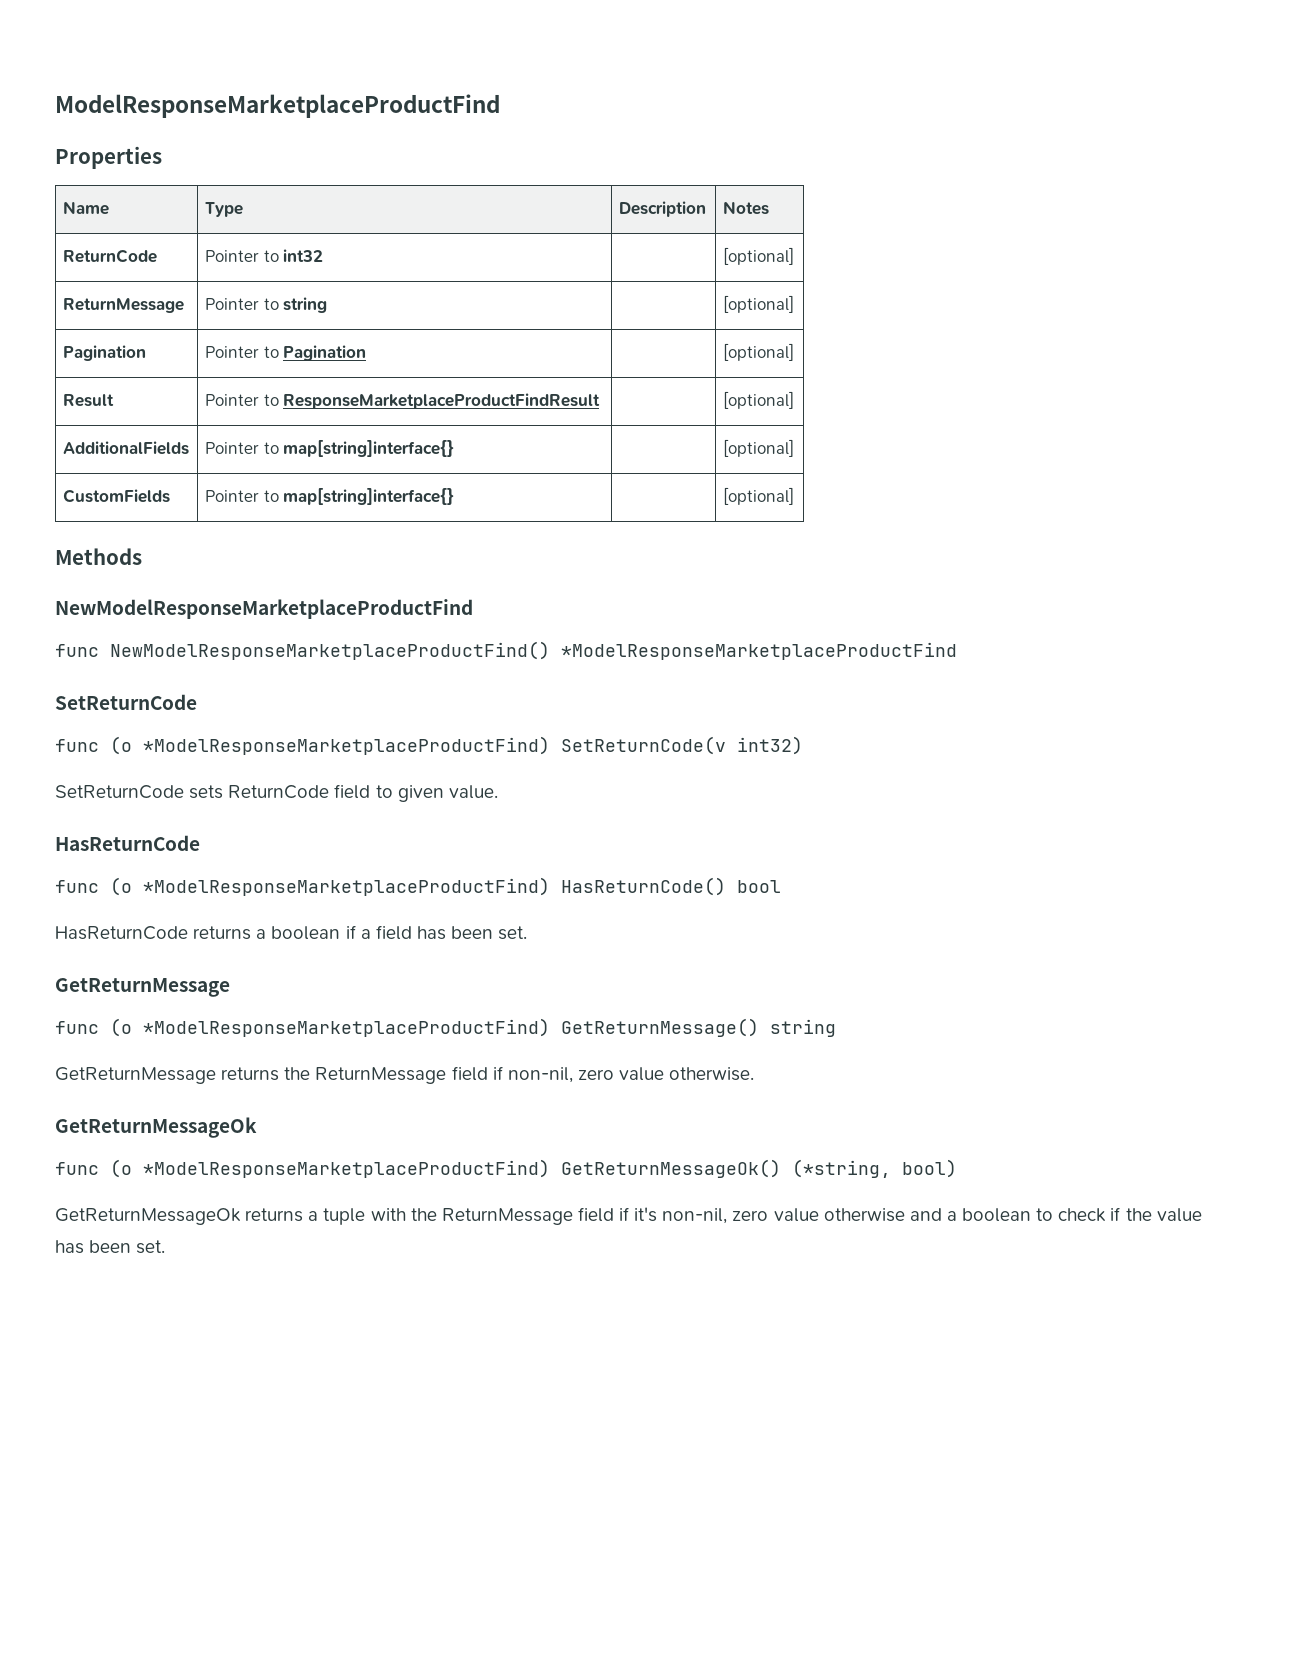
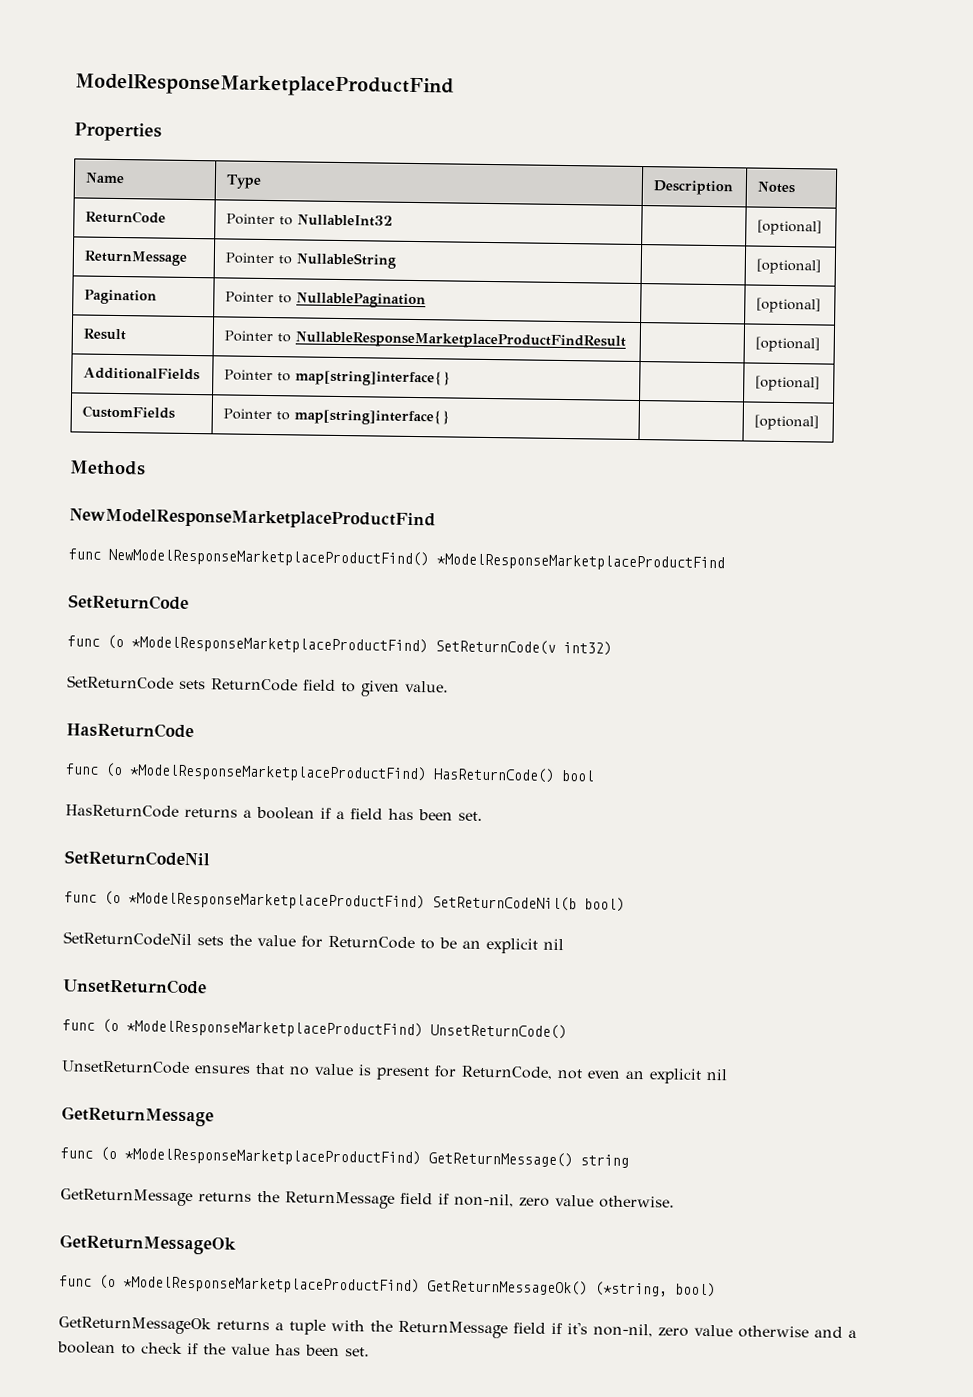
- ReturnCode | Pointer to int32 | | [optional]
+ ReturnCode | Pointer to NullableInt32 | | [optional]
- ReturnMessage | Pointer to string | | [optional]
+ ReturnMessage | Pointer to NullableString | | [optional]
- Pagination | Pointer to Pagination | | [optional]
+ Pagination | Pointer to NullablePagination | | [optional]
- Result | Pointer to ResponseMarketplaceProductFindResult | | [optional]
+ Result | Pointer to NullableResponseMarketplaceProductFindResult | | [optional]
  HasReturnCode returns a boolean if a field has been set.
+ SetReturnCodeNil
+ func (o *ModelResponseMarketplaceProductFind) SetReturnCodeNil(b bool)
+ SetReturnCodeNil sets the value for ReturnCode to be an explicit nil
+ UnsetReturnCode
+ func (o *ModelResponseMarketplaceProductFind) UnsetReturnCode()
+ UnsetReturnCode ensures that no value is present for ReturnCode, not even an explicit nil

